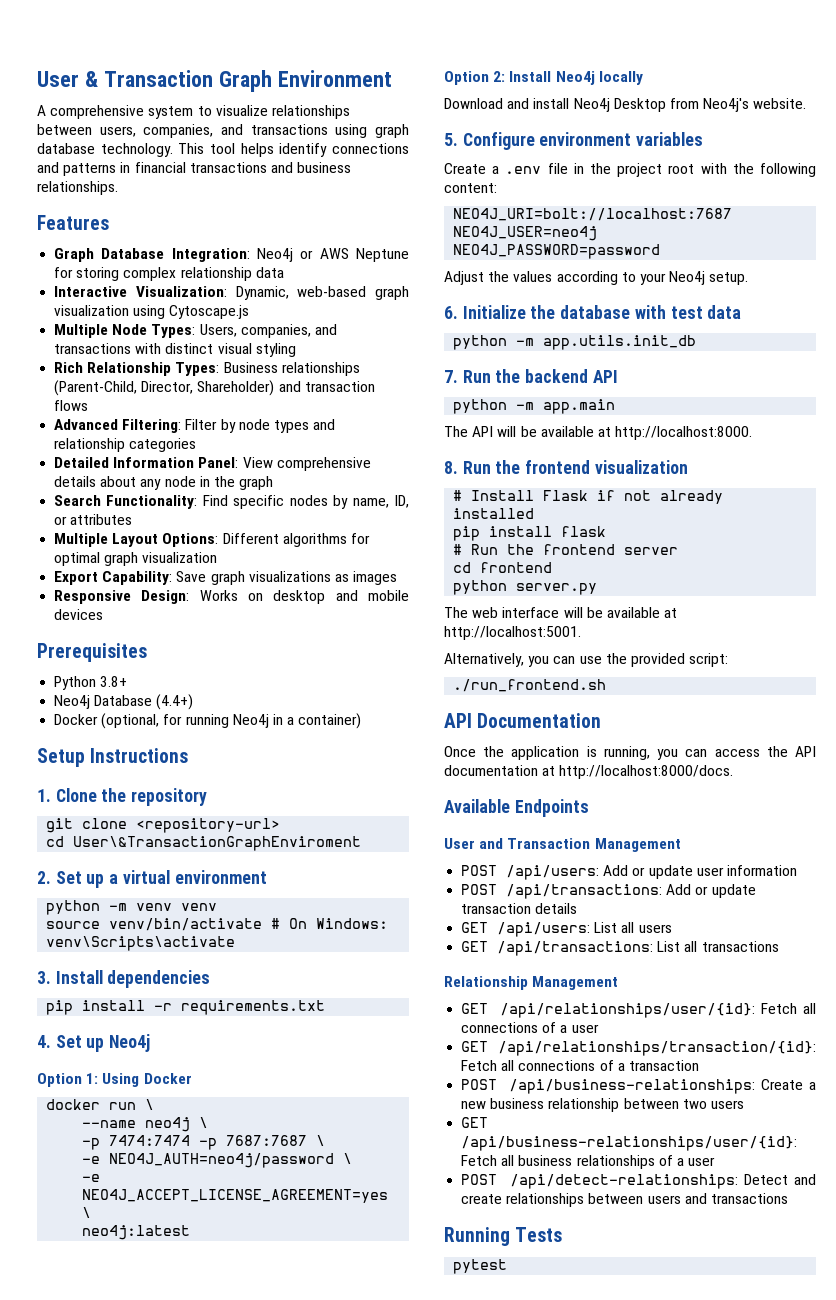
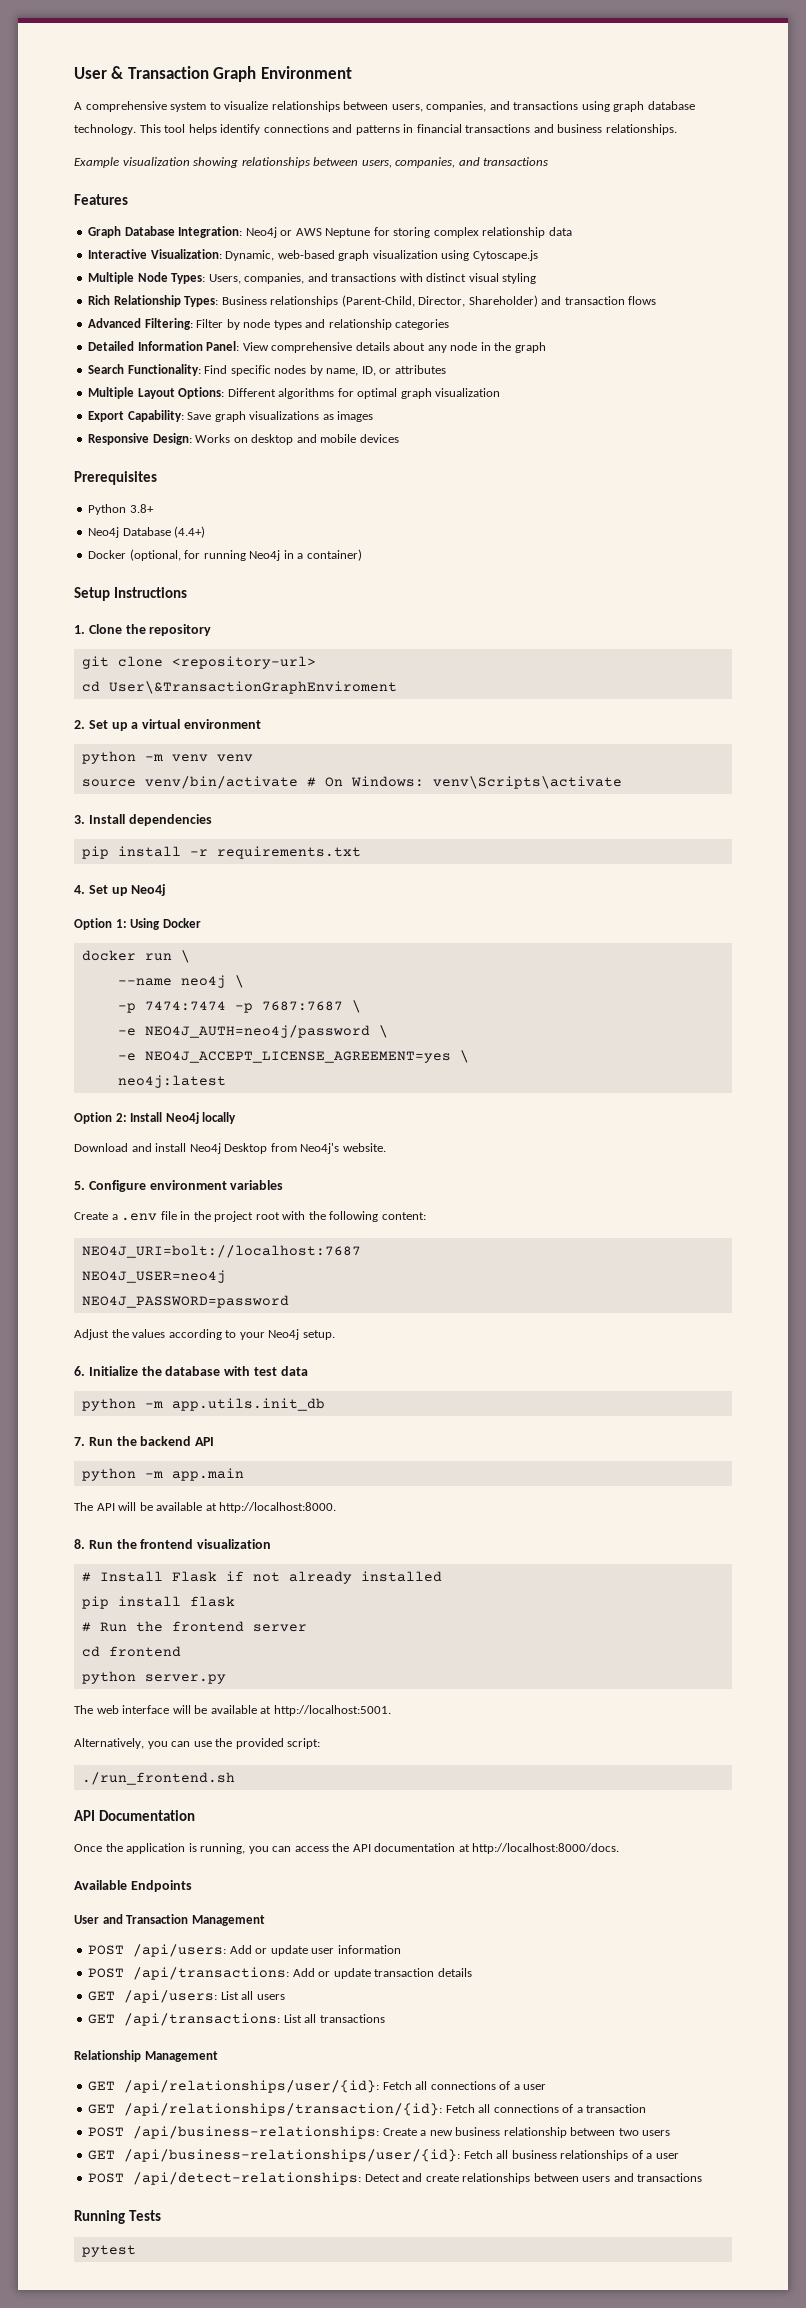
+ Example visualization showing relationships between users, companies, and transactions

